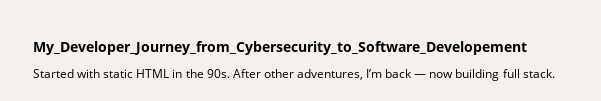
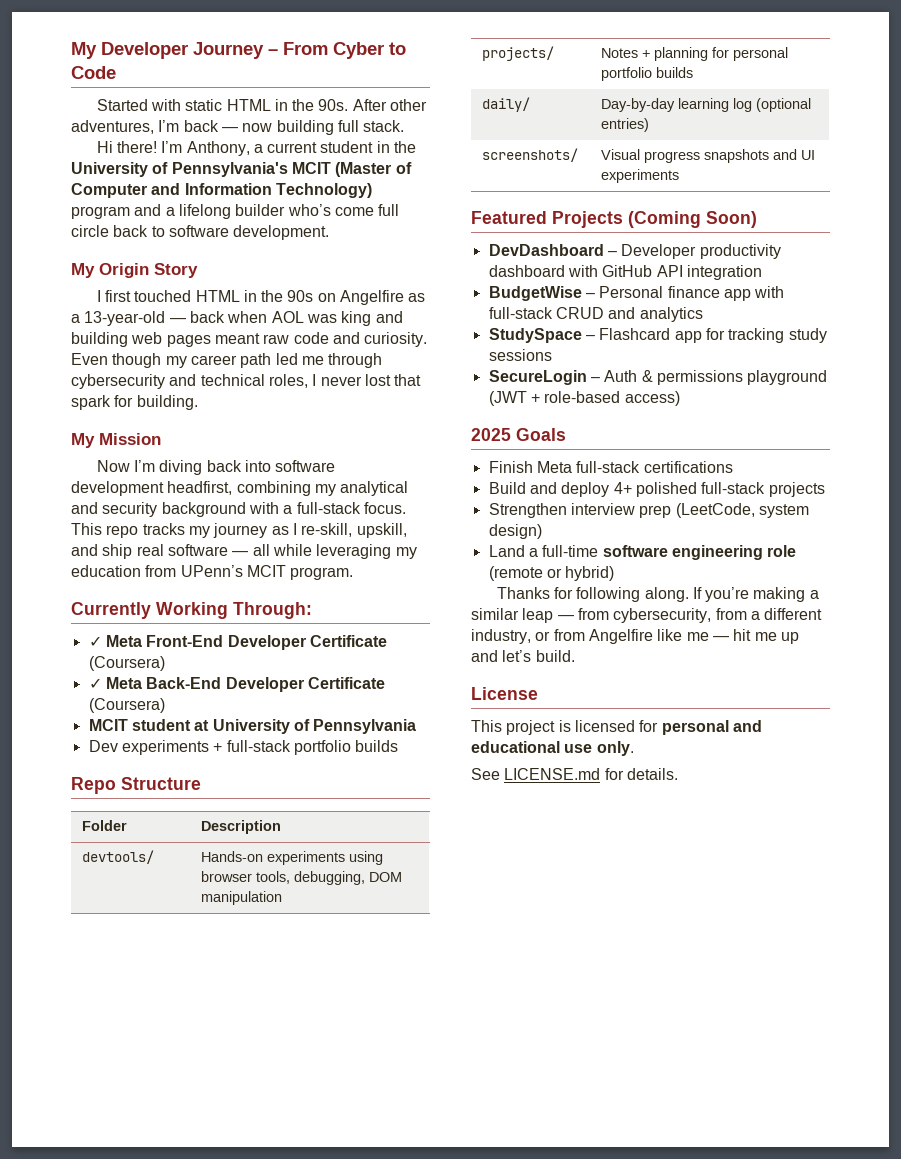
- My_Developer_Journey_from_Cybersecurity_to_Software_Developement
+ My Developer Journey – From Cyber to Code
+ Hi there! I’m Anthony, a current student in the University of Pennsylvania's MCIT (Master of Computer and Information Technology) program and a lifelong builder who’s come full circle back to software development.
+ My Origin Story
+ I first touched HTML in the 90s on Angelfire as a 13-year-old — back when AOL was king and building web pages meant raw code and curiosity. Even though my career path led me through cybersecurity and technical roles, I never lost that spark for building.
+ My Mission
+ Now I’m diving back into software development headfirst, combining my analytical and security background with a full-stack focus. This repo tracks my journey as I re-skill, upskill, and ship real software — all while leveraging my education from UPenn’s MCIT program.
+ Currently Working Through:
+ ✓ Meta Front-End Developer Certificate (Coursera)
+ ✓ Meta Back-End Developer Certificate (Coursera)
+ MCIT student at University of Pennsylvania
+ Dev experiments + full-stack portfolio builds
+ Repo Structure
+ Folder | Description
+ devtools/ | Hands-on experiments using browser tools, debugging, DOM manipulation
+ projects/ | Notes + planning for personal portfolio builds
+ daily/ | Day-by-day learning log (optional entries)
+ screenshots/ | Visual progress snapshots and UI experiments
+ Featured Projects (Coming Soon)
+ DevDashboard – Developer productivity dashboard with GitHub API integration
+ BudgetWise – Personal finance app with full-stack CRUD and analytics
+ StudySpace – Flashcard app for tracking study sessions
+ SecureLogin – Auth & permissions playground (JWT + role-based access)
+ 2025 Goals
+ Finish Meta full-stack certifications
+ Build and deploy 4+ polished full-stack projects
+ Strengthen interview prep (LeetCode, system design)
+ Land a full-time software engineering role (remote or hybrid)
+ Thanks for following along. If you’re making a similar leap — from cybersecurity, from a different industry, or from Angelfire like me — hit me up and let’s build.
+ License
+ This project is licensed for personal and educational use only.
+ See LICENSE.md for details.

